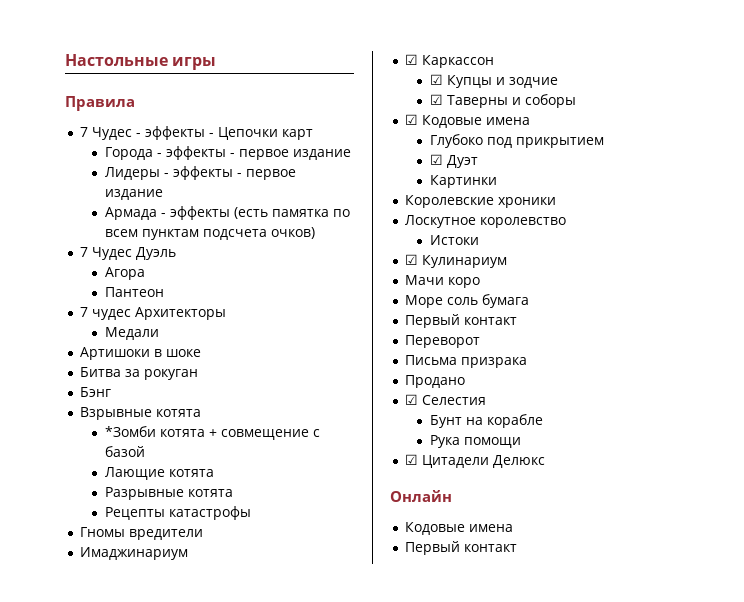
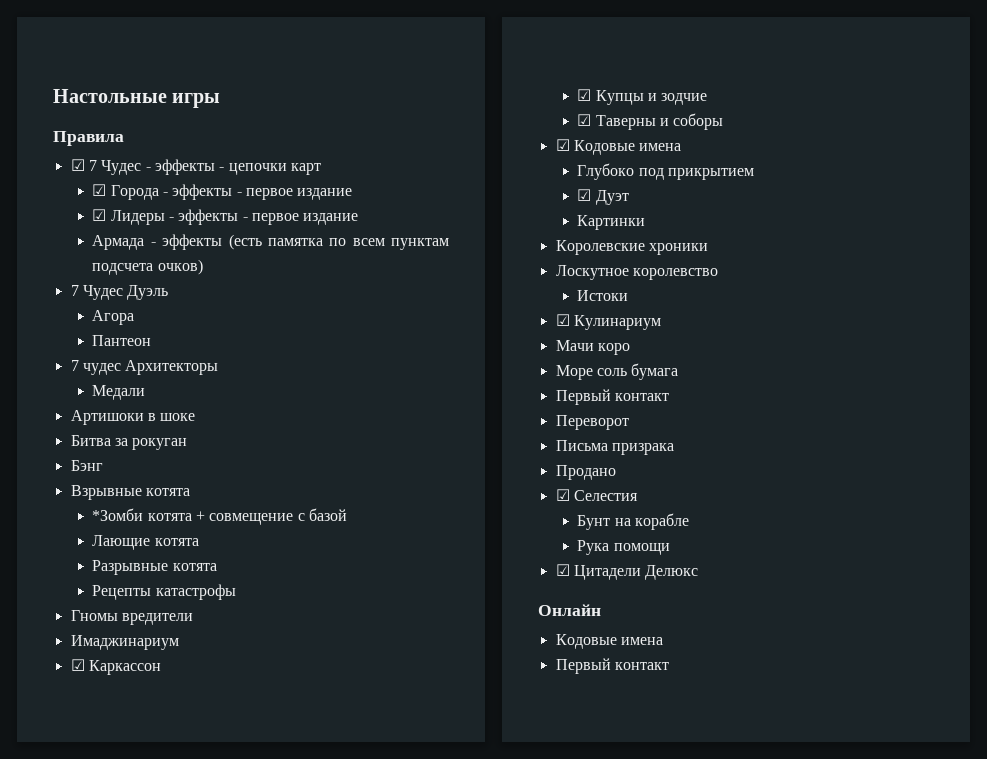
- 7 Чудес - эффекты - Цепочки карт
+ ☑ 7 Чудес - эффекты - цепочки карт
- Города - эффекты - первое издание
+ ☑ Города - эффекты - первое издание
- Лидеры - эффекты - первое издание
+ ☑ Лидеры - эффекты - первое издание

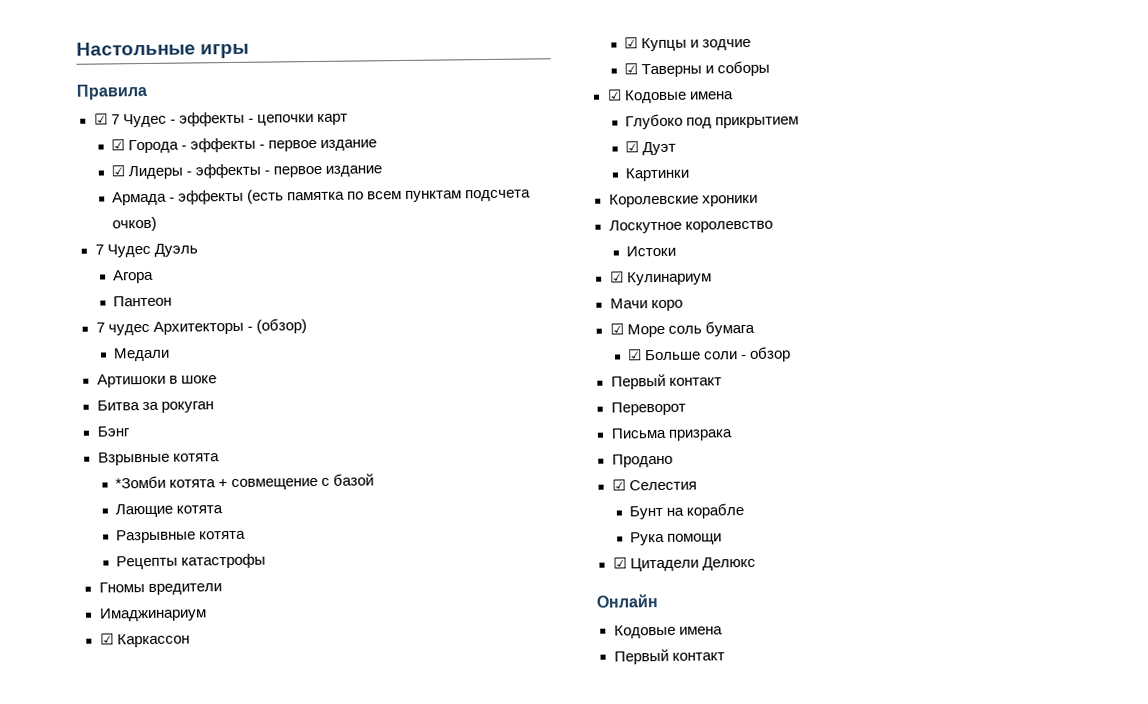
- 7 чудес Архитекторы
+ 7 чудес Архитекторы - (обзор)
- Море соль бумага
+ ☑ Море соль бумага
+ ☑ Больше соли - обзор

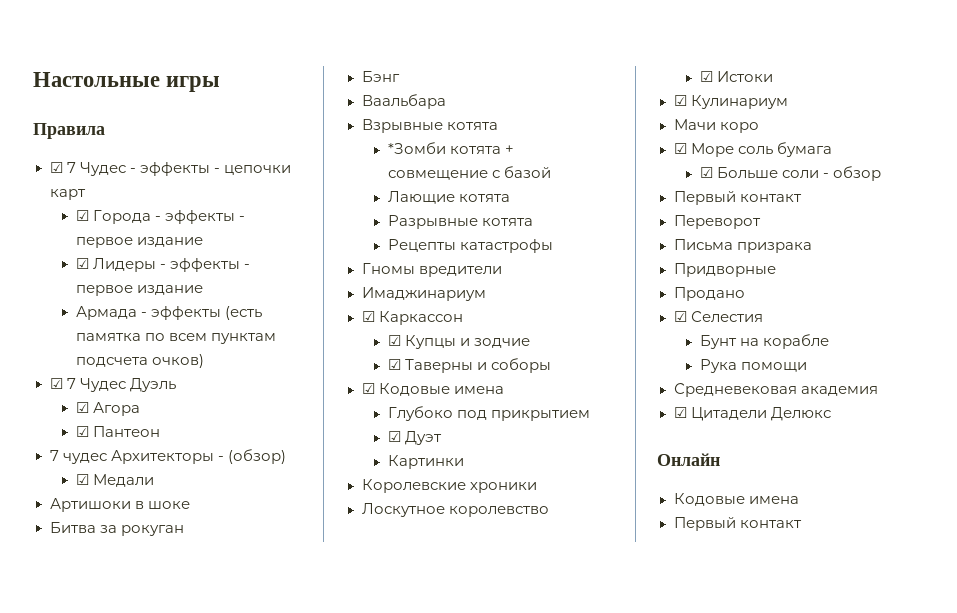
- 7 Чудес Дуэль
+ ☑ 7 Чудес Дуэль
- Агора
+ ☑ Агора
- Пантеон
+ ☑ Пантеон
- Медали
+ ☑ Медали
+ Ваальбара
- Истоки
+ ☑ Истоки
+ Придворные
+ Средневековая академия

